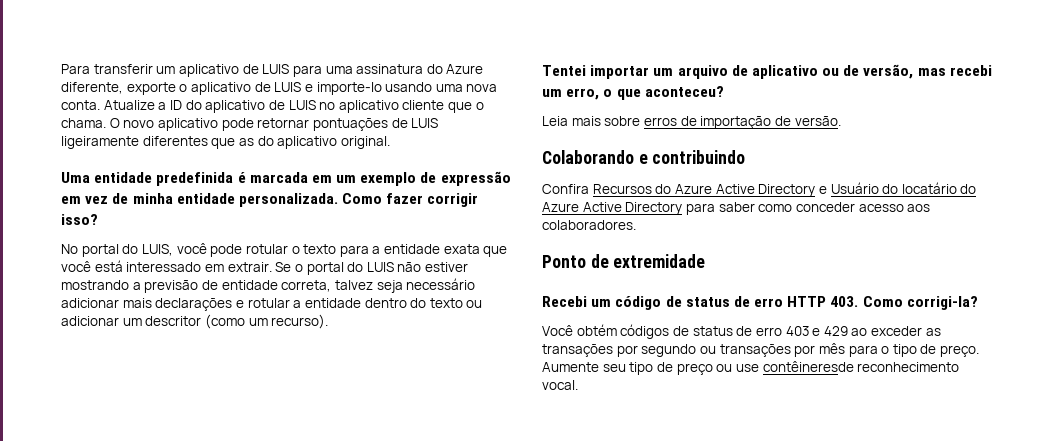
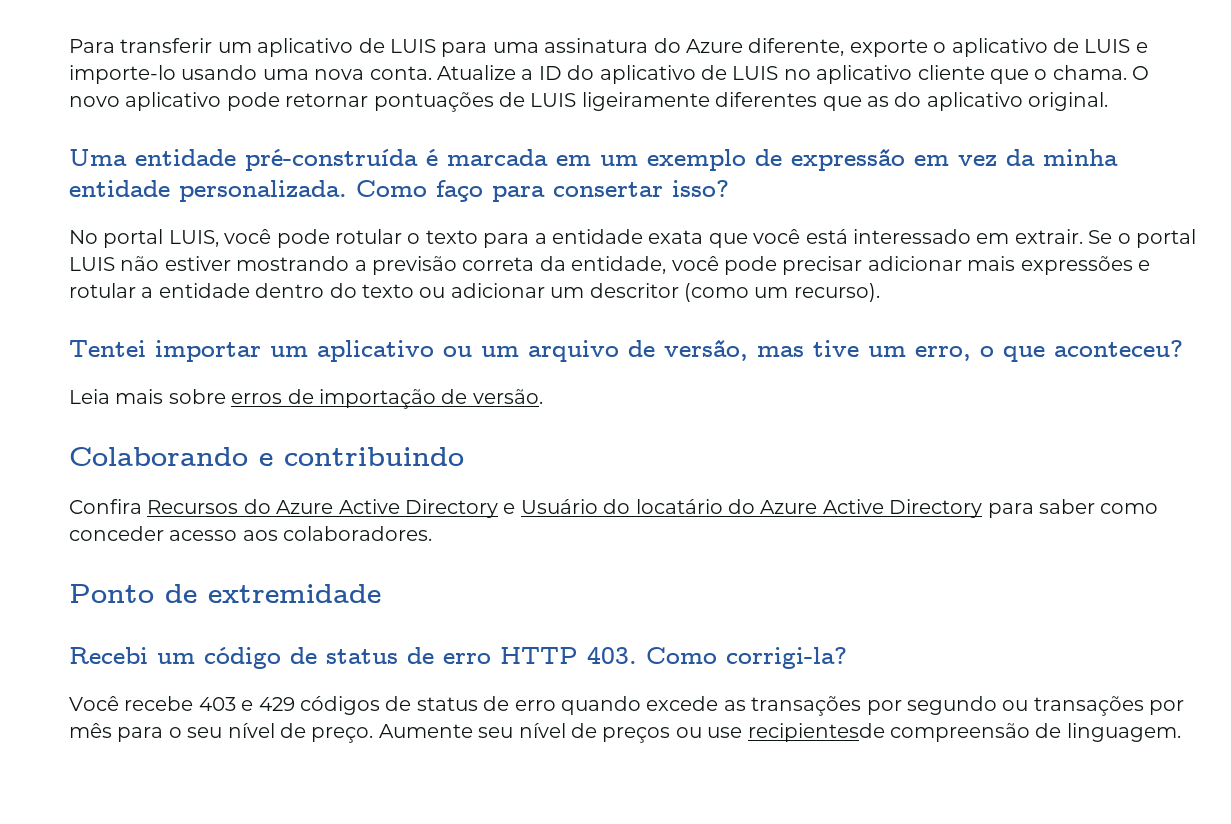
- Uma entidade predefinida é marcada em um exemplo de expressão em vez de minha entidade personalizada.
+ Uma entidade pré-construída é marcada em um exemplo de expressão em vez da minha entidade personalizada.
- Como fazer corrigir isso?
+ Como faço para consertar isso?
- No portal do LUIS, você pode rotular o texto para a entidade exata que você está interessado em extrair.
+ No portal LUIS, você pode rotular o texto para a entidade exata que você está interessado em extrair.
- Se o portal do LUIS não estiver mostrando a previsão de entidade correta, talvez seja necessário adicionar mais declarações e rotular a entidade dentro do texto ou adicionar um descritor (como um recurso).
+ Se o portal LUIS não estiver mostrando a previsão correta da entidade, você pode precisar adicionar mais expressões e rotular a entidade dentro do texto ou adicionar um descritor (como um recurso).
- Tentei importar um arquivo de aplicativo ou de versão, mas recebi um erro, o que aconteceu?
+ Tentei importar um aplicativo ou um arquivo de versão, mas tive um erro, o que aconteceu?
- Você obtém códigos de status de erro 403 e 429 ao exceder as transações por segundo ou transações por mês para o tipo de preço.
+ Você recebe 403 e 429 códigos de status de erro quando excede as transações por segundo ou transações por mês para o seu nível de preço.
- Aumente seu tipo de preço ou use contêineresde reconhecimento vocal.
+ Aumente seu nível de preços ou use recipientesde compreensão de linguagem.

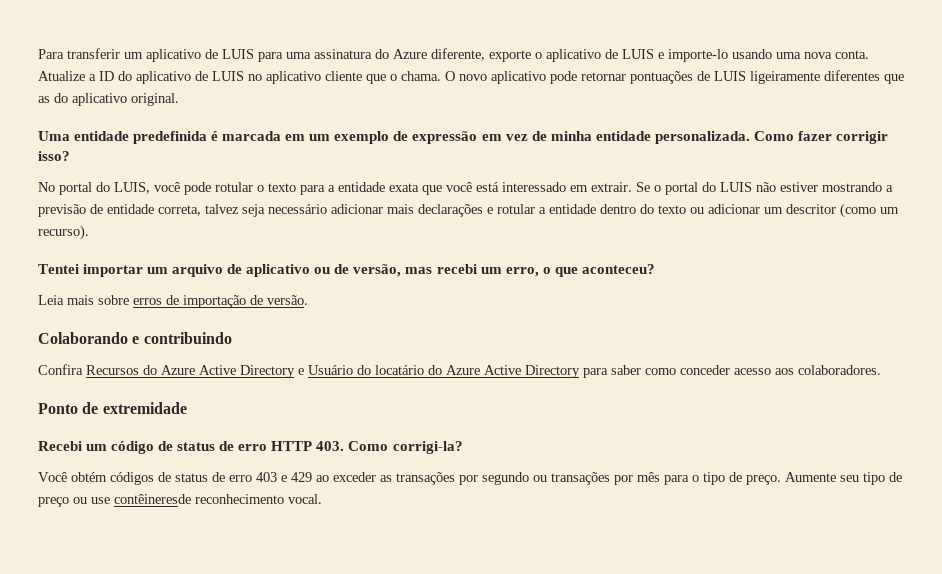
- Uma entidade pré-construída é marcada em um exemplo de expressão em vez da minha entidade personalizada.
+ Uma entidade predefinida é marcada em um exemplo de expressão em vez de minha entidade personalizada.
- Como faço para consertar isso?
+ Como fazer corrigir isso?
- No portal LUIS, você pode rotular o texto para a entidade exata que você está interessado em extrair.
+ No portal do LUIS, você pode rotular o texto para a entidade exata que você está interessado em extrair.
- Se o portal LUIS não estiver mostrando a previsão correta da entidade, você pode precisar adicionar mais expressões e rotular a entidade dentro do texto ou adicionar um descritor (como um recurso).
+ Se o portal do LUIS não estiver mostrando a previsão de entidade correta, talvez seja necessário adicionar mais declarações e rotular a entidade dentro do texto ou adicionar um descritor (como um recurso).
- Tentei importar um aplicativo ou um arquivo de versão, mas tive um erro, o que aconteceu?
+ Tentei importar um arquivo de aplicativo ou de versão, mas recebi um erro, o que aconteceu?
- Você recebe 403 e 429 códigos de status de erro quando excede as transações por segundo ou transações por mês para o seu nível de preço.
+ Você obtém códigos de status de erro 403 e 429 ao exceder as transações por segundo ou transações por mês para o tipo de preço.
- Aumente seu nível de preços ou use recipientesde compreensão de linguagem.
+ Aumente seu tipo de preço ou use contêineresde reconhecimento vocal.

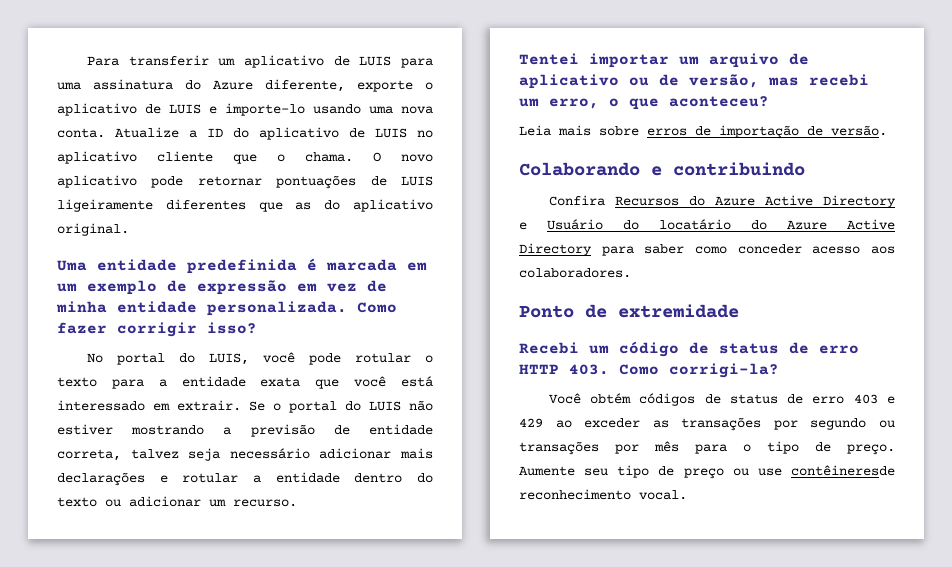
- Se o portal do LUIS não estiver mostrando a previsão de entidade correta, talvez seja necessário adicionar mais declarações e rotular a entidade dentro do texto ou adicionar um descritor (como um recurso).
+ Se o portal do LUIS não estiver mostrando a previsão de entidade correta, talvez seja necessário adicionar mais declarações e rotular a entidade dentro do texto ou adicionar um recurso.

